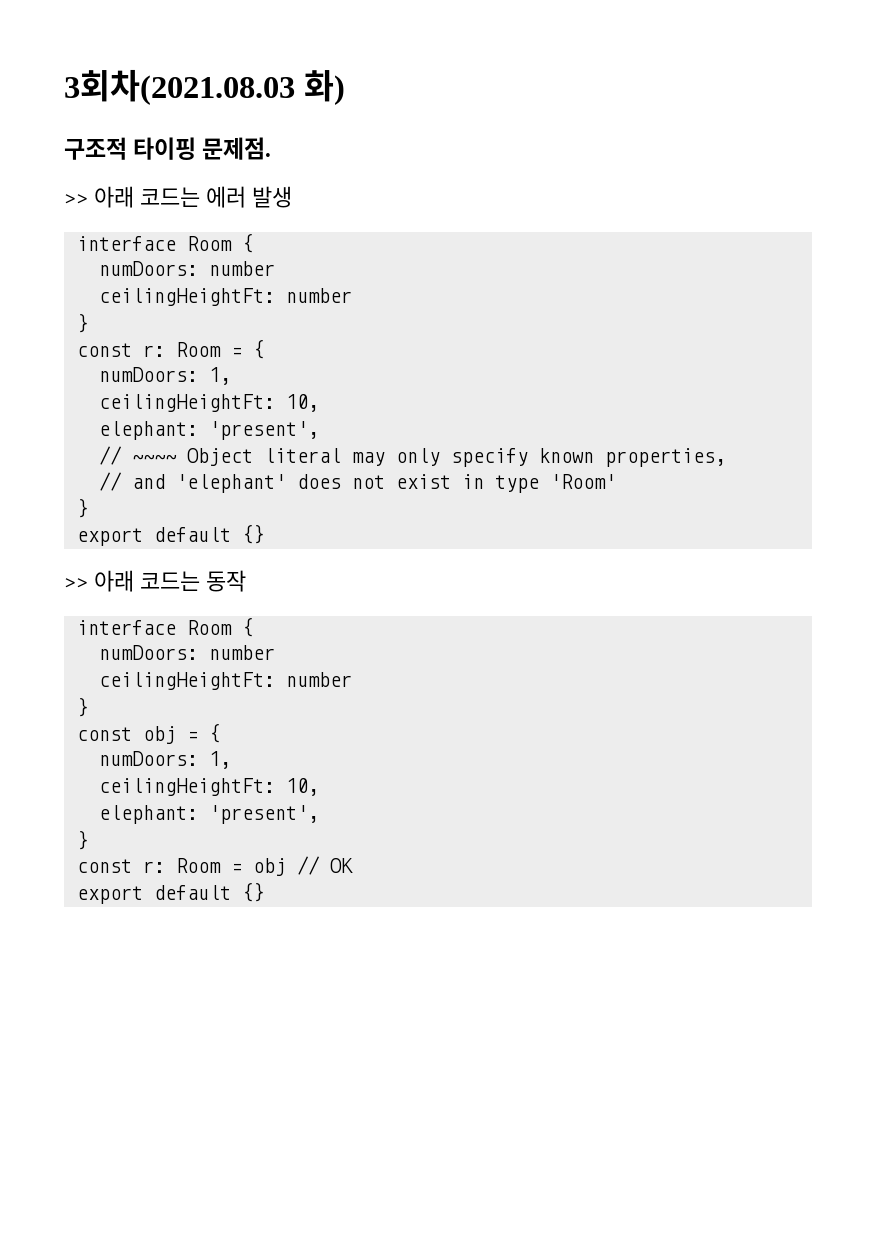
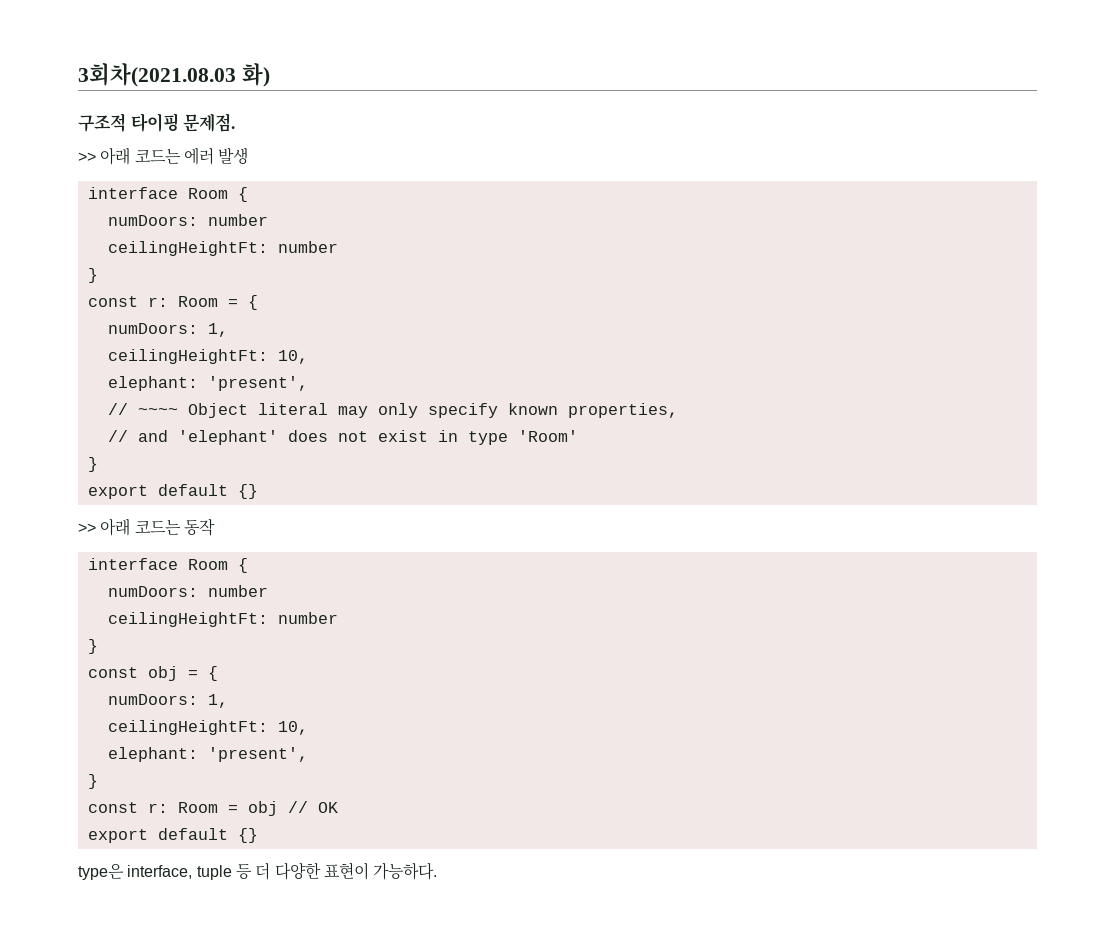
+ type은 interface, tuple 등 더 다양한 표현이 가능하다.

